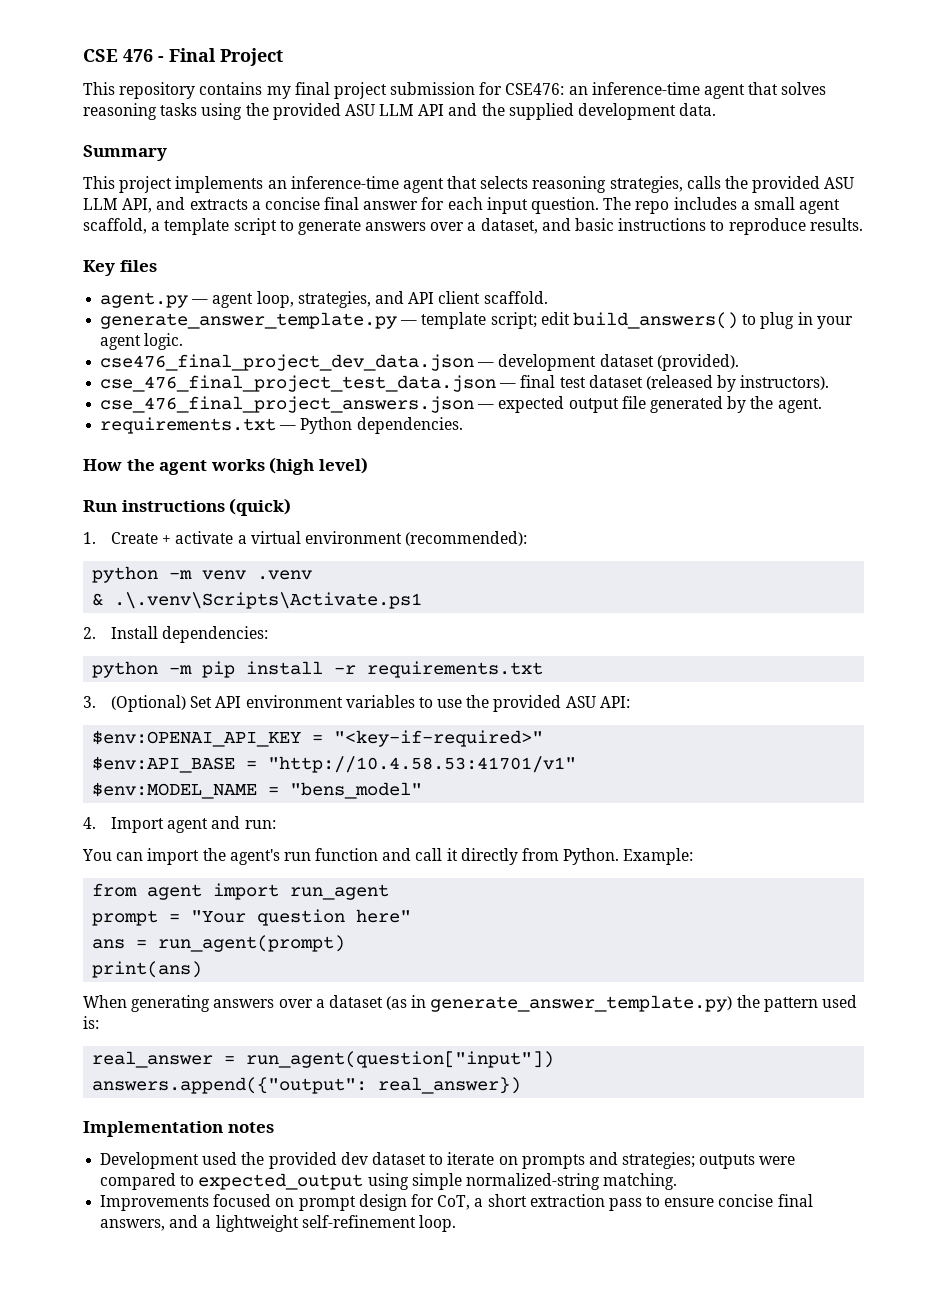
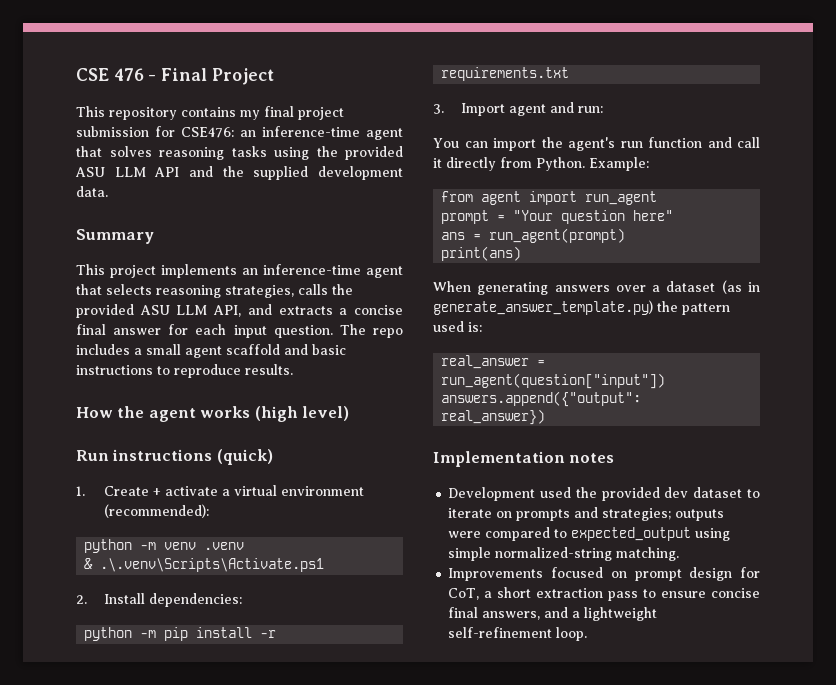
- The repo includes a small agent scaffold, a template script to generate answers over a dataset, and basic instructions to reproduce results.
+ The repo includes a small agent scaffold and basic instructions to reproduce results.
- Key files
- agent.py — agent loop, strategies, and API client scaffold.
- generate_answer_template.py — template script; edit build_answers() to plug in your agent logic.
- cse476_final_project_dev_data.json — development dataset (provided).
- cse_476_final_project_test_data.json — final test dataset (released by instructors).
- cse_476_final_project_answers.json — expected output file generated by the agent.
- requirements.txt — Python dependencies.
- 3. (Optional) Set API environment variables to use the provided ASU API:
- $env:OPENAI_API_KEY = "<key-if-required>"
- $env:API_BASE = "http://10.4.58.53:41701/v1"
- $env:MODEL_NAME = "bens_model"
- 4. Import agent and run:
+ 3. Import agent and run:

